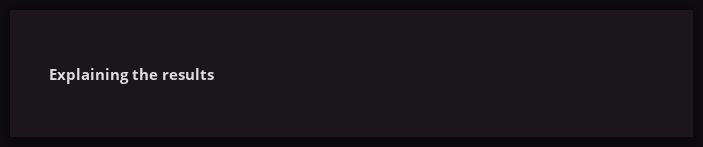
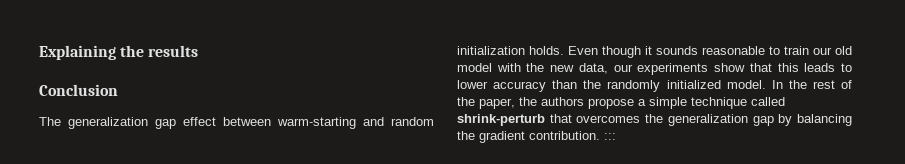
+ Conclusion
+ The generalization gap effect between warm-starting and random initialization holds. Even though it sounds reasonable to train our old model with the new data, our experiments show that this leads to lower accuracy than the randomly initialized model. In the rest of the paper, the authors propose a simple technique called shrink-perturb that overcomes the generalization gap by balancing the gradient contribution. :::

